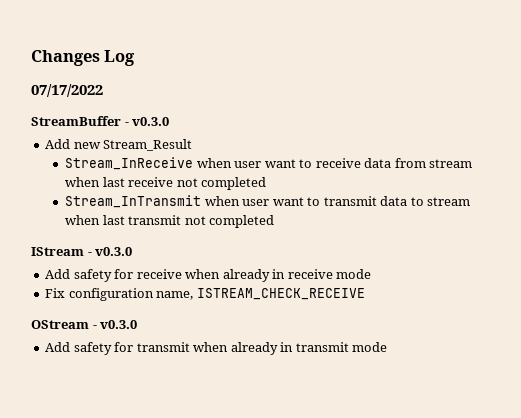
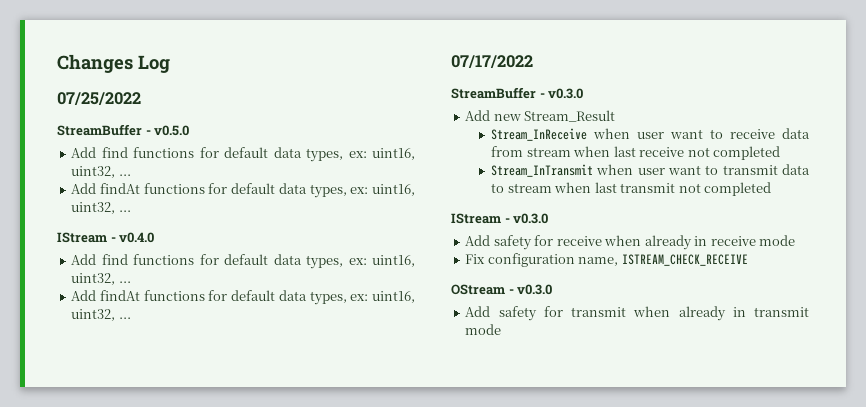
+ 07/25/2022
+ StreamBuffer - v0.5.0
+ Add find functions for default data types, ex: uint16, uint32, ...
+ Add findAt functions for default data types, ex: uint16, uint32, ...
+ IStream - v0.4.0
+ Add find functions for default data types, ex: uint16, uint32, ...
+ Add findAt functions for default data types, ex: uint16, uint32, ...

